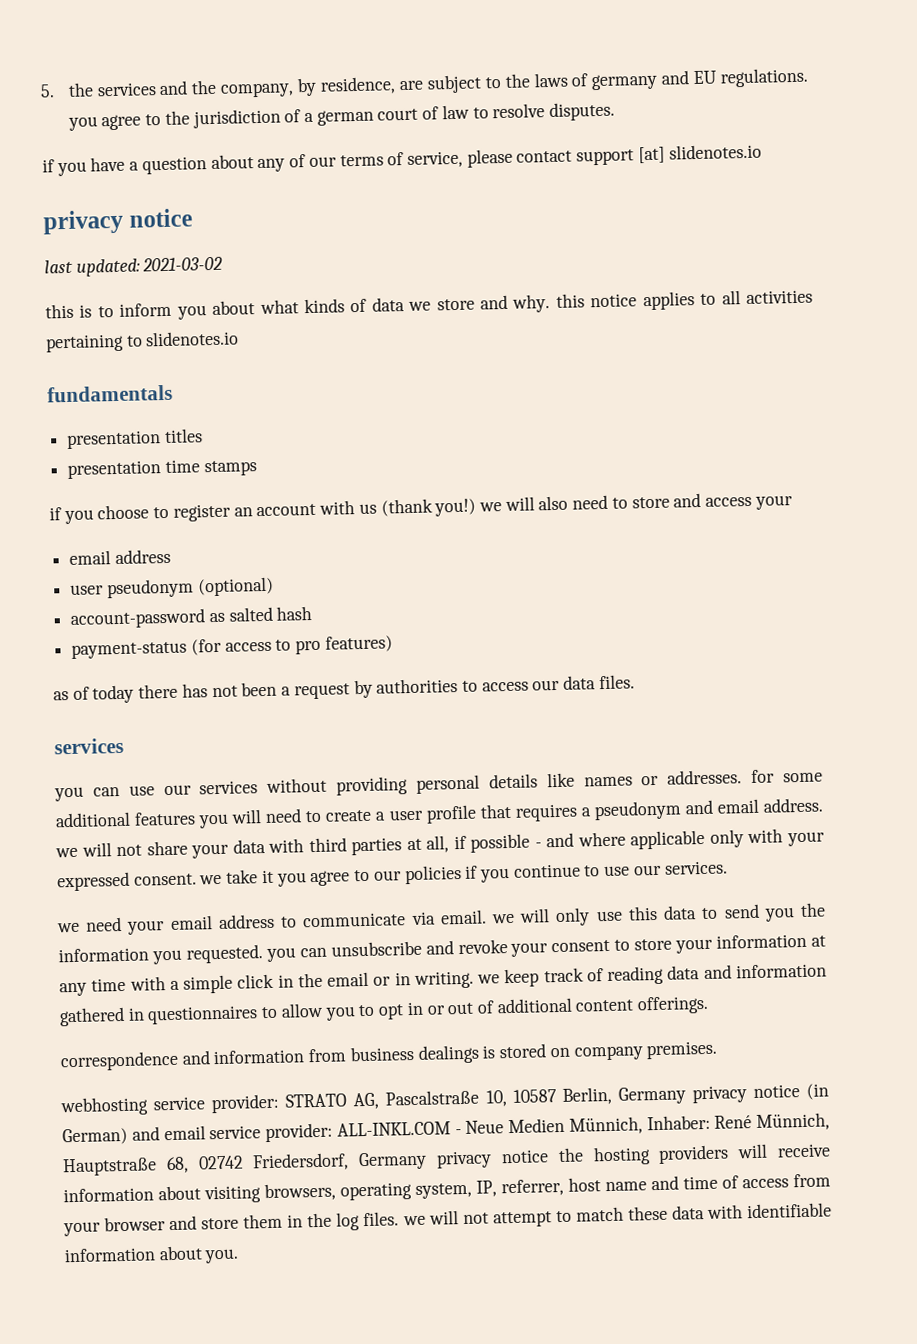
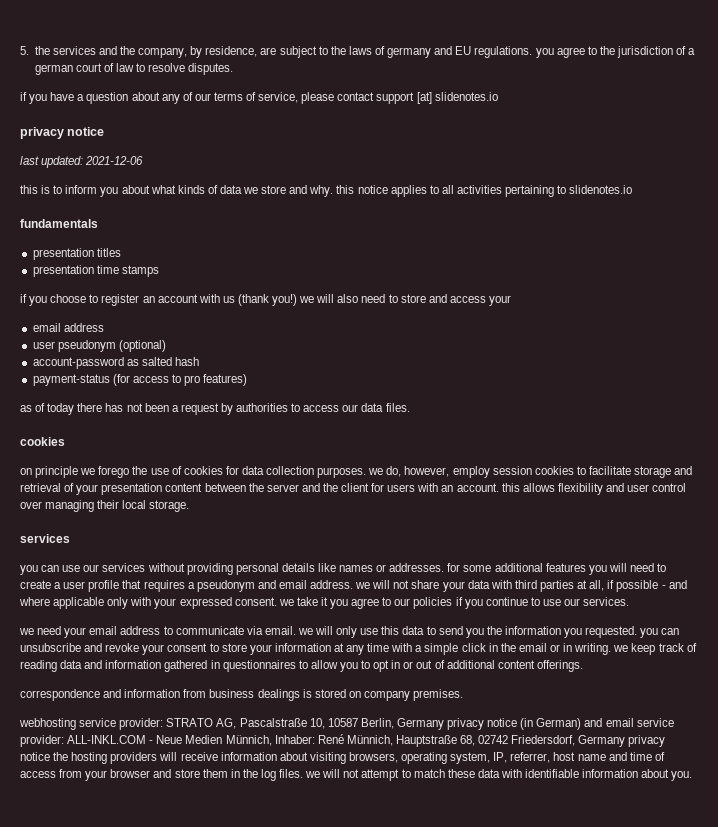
- last updated: 2021-03-02
+ last updated: 2021-12-06
  as of today there has not been a request by authorities to access our data files.
+ cookies
+ on principle we forego the use of cookies for data collection purposes. we do, however, employ session cookies to facilitate storage and retrieval of your presentation content between the server and the client for users with an account. this allows flexibility and user control over managing their local storage.

